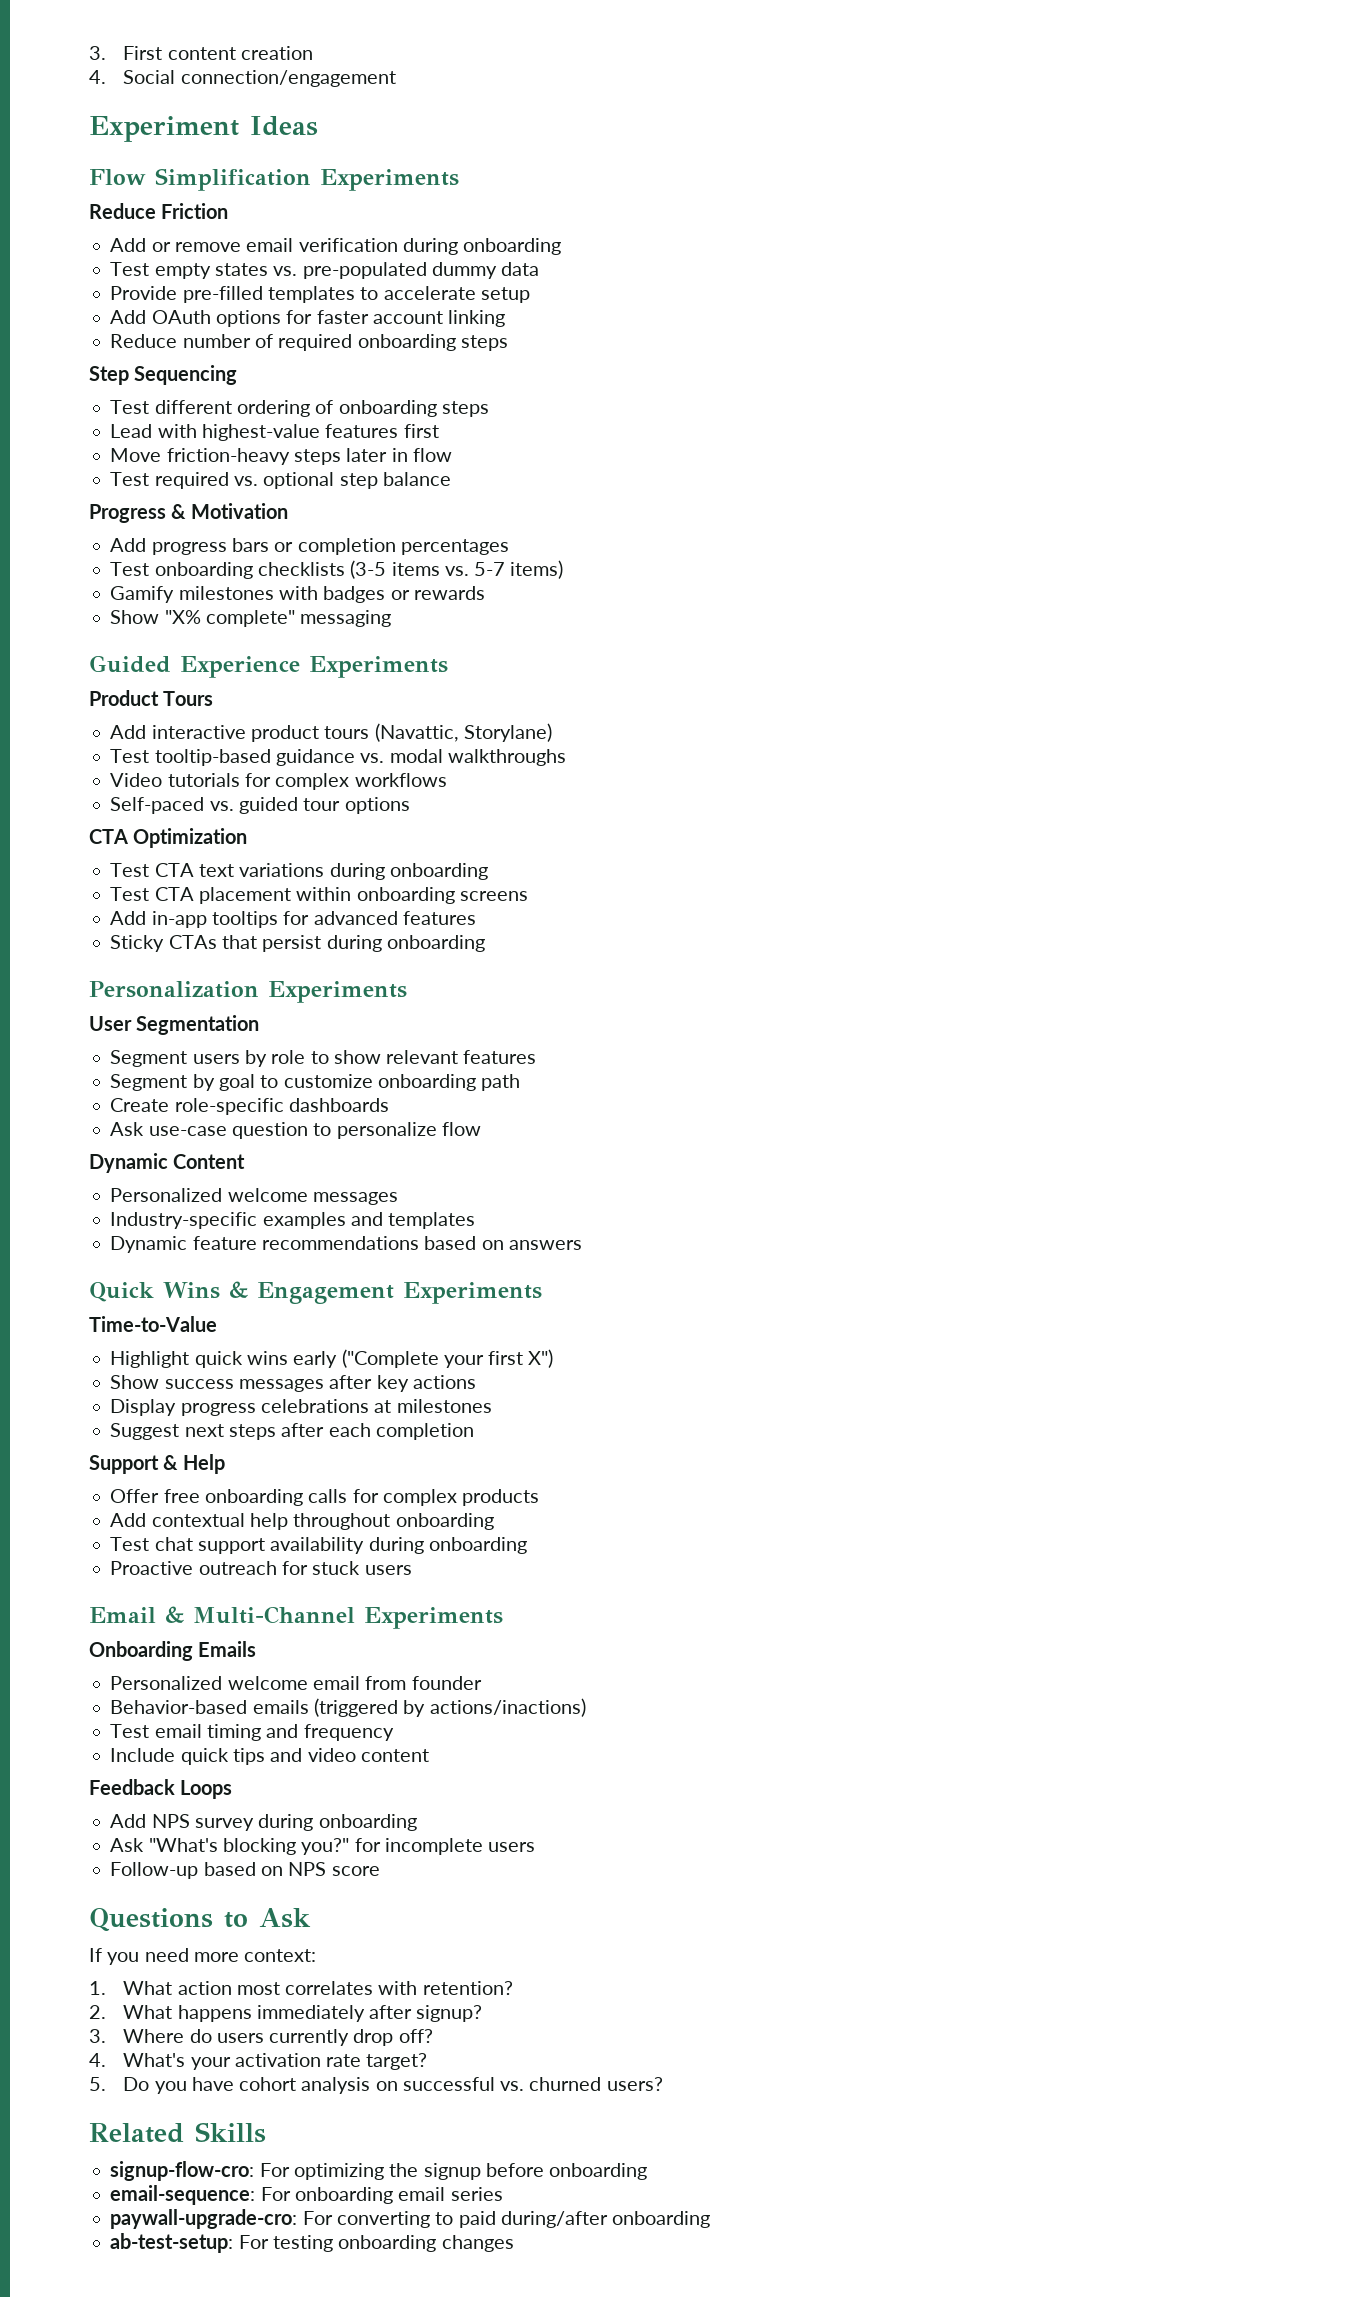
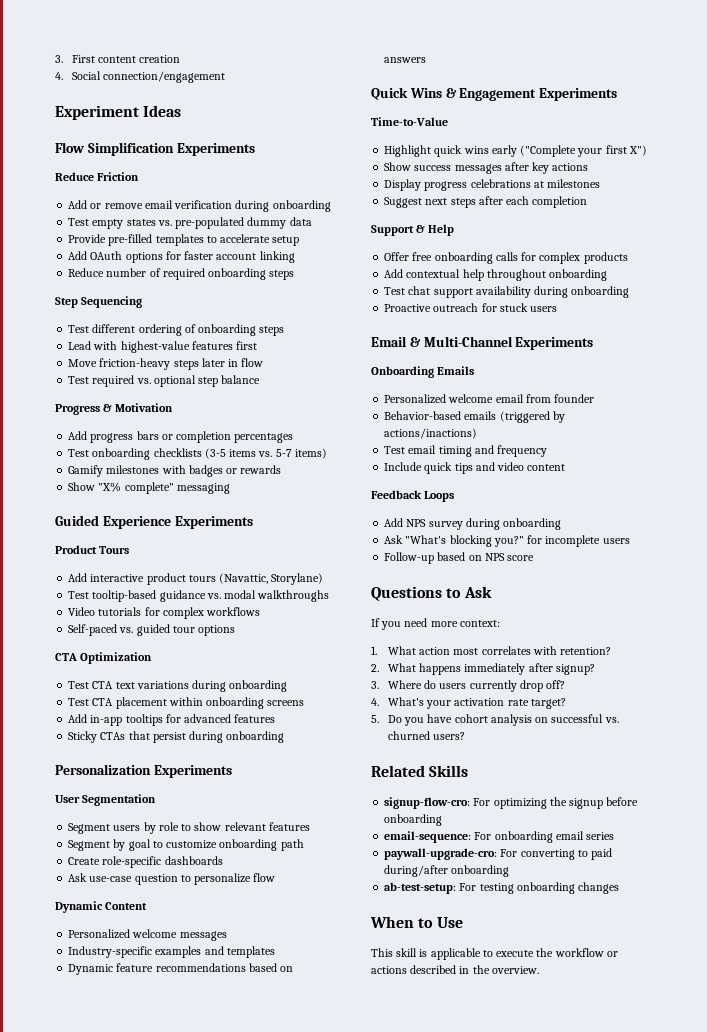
+ When to Use
+ This skill is applicable to execute the workflow or actions described in the overview.

